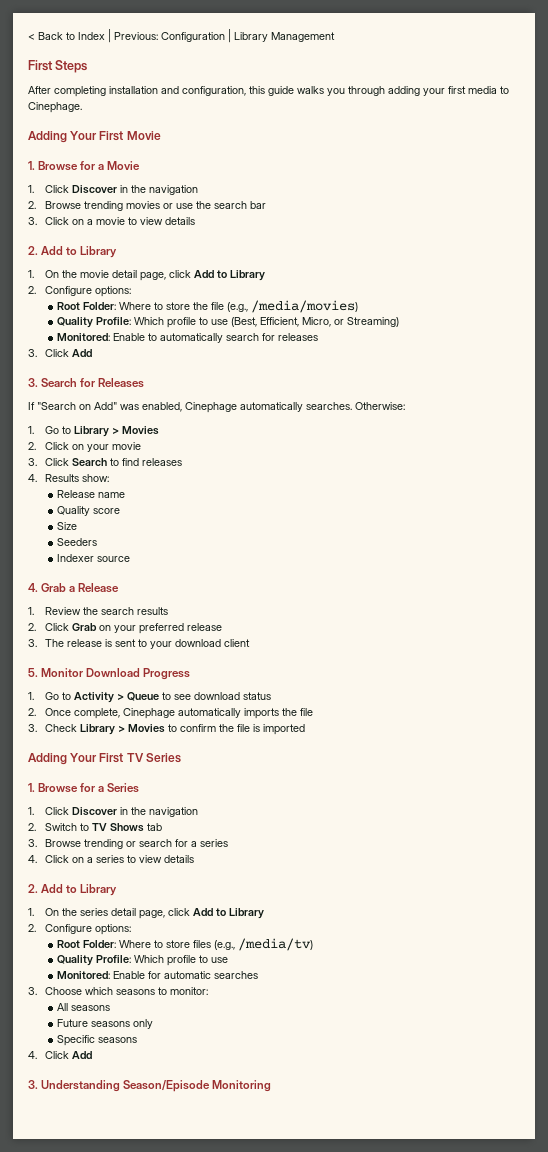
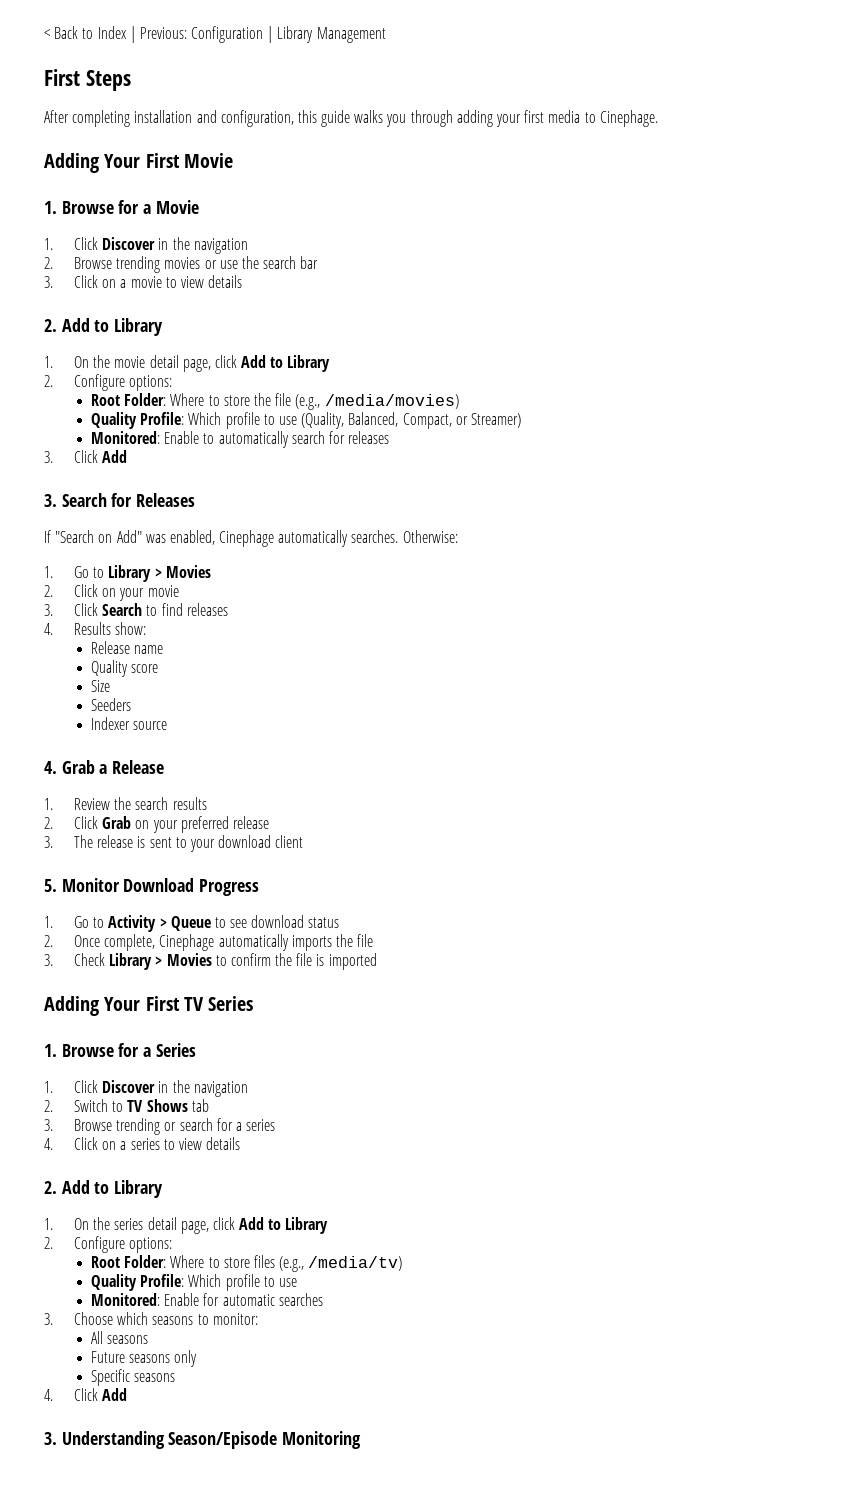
- Quality Profile: Which profile to use (Best, Efficient, Micro, or Streaming)
+ Quality Profile: Which profile to use (Quality, Balanced, Compact, or Streamer)

